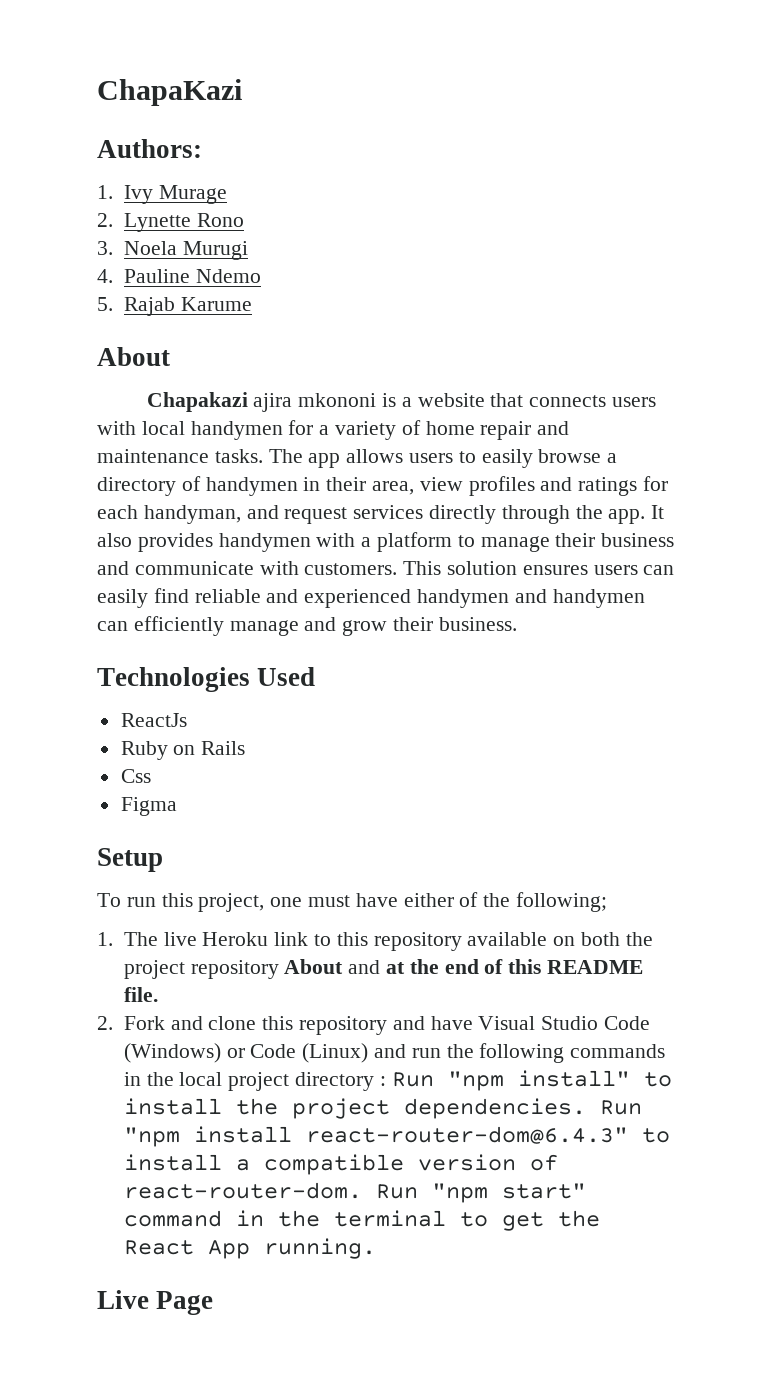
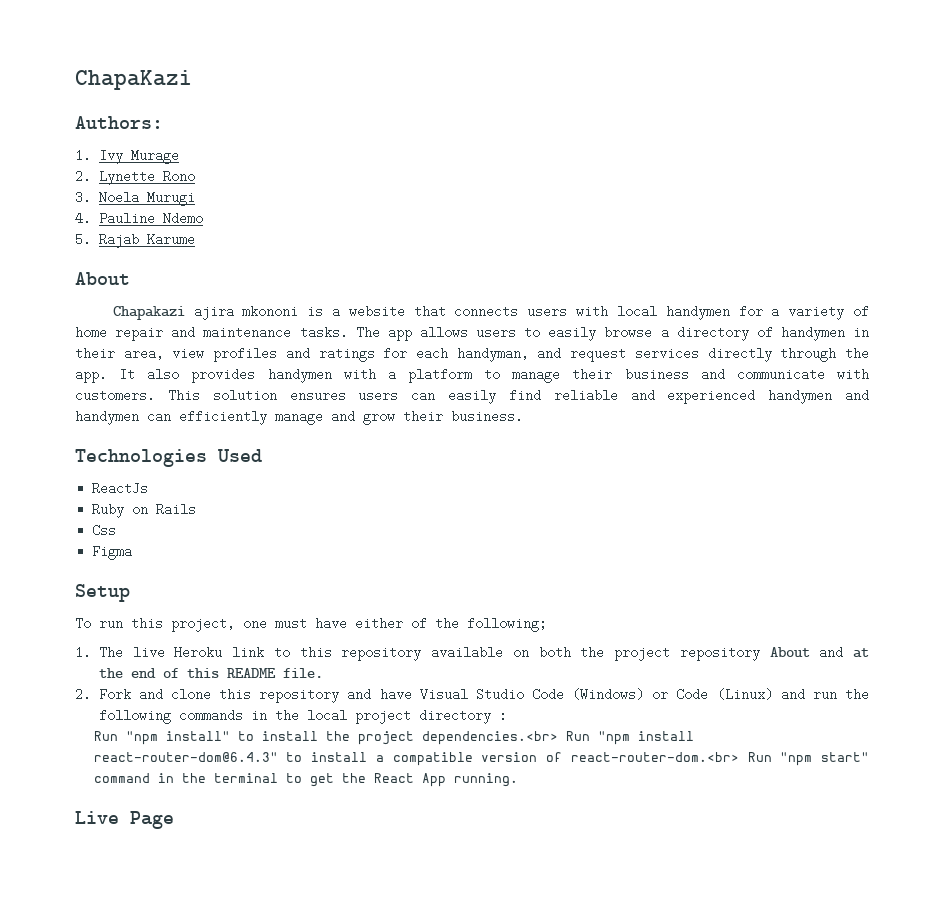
- 2. Fork and clone this repository and have Visual Studio Code (Windows) or Code (Linux) and run the following commands in the local project directory : Run "npm install" to install the project dependencies. Run "npm install react-router-dom@6.4.3" to install a compatible version of react-router-dom. Run "npm start" command in the terminal to get the React App running.
+ 2. Fork and clone this repository and have Visual Studio Code (Windows) or Code (Linux) and run the following commands in the local project directory :
+ Run "npm install" to install the project dependencies.<br> Run "npm install react-router-dom@6.4.3" to install a compatible version of react-router-dom.<br> Run "npm start" command in the terminal to get the React App running.

